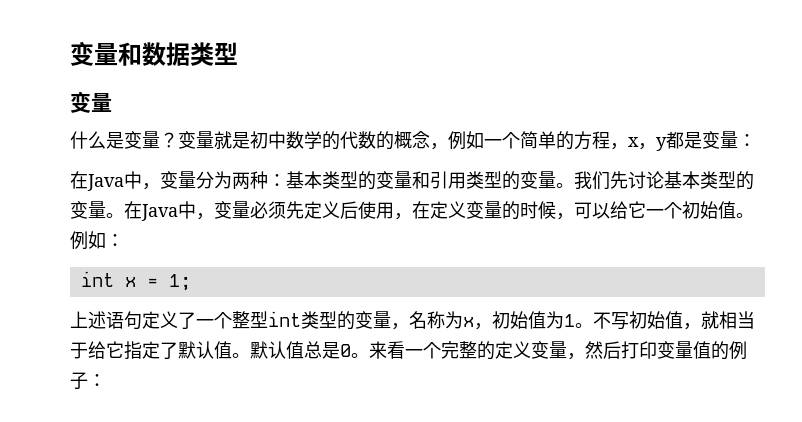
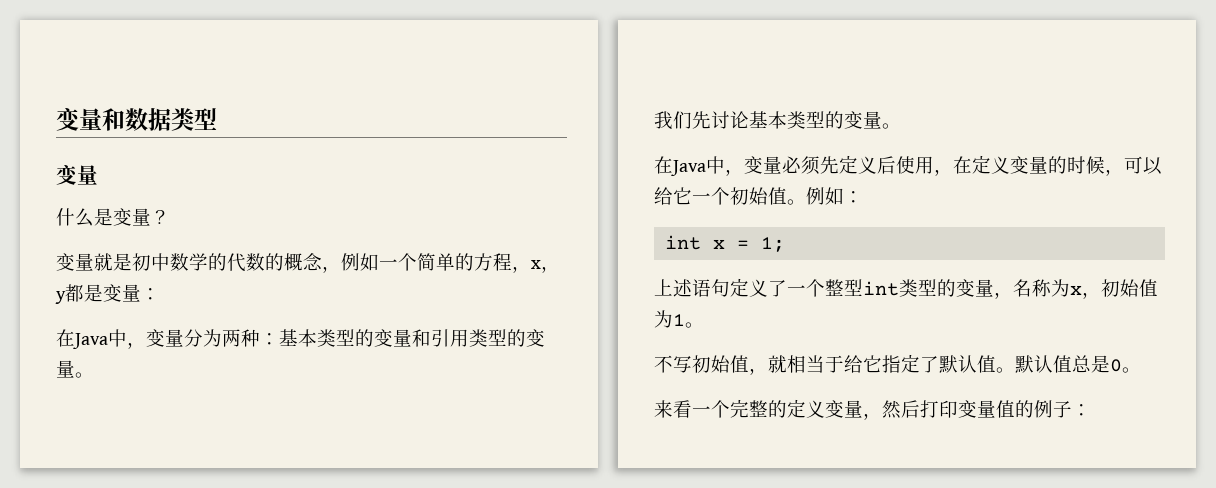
- 什么是变量？变量就是初中数学的代数的概念，例如一个简单的方程，x，y都是变量：
+ 什么是变量？
+ 变量就是初中数学的代数的概念，例如一个简单的方程，x，y都是变量：
- 在Java中，变量分为两种：基本类型的变量和引用类型的变量。我们先讨论基本类型的变量。在Java中，变量必须先定义后使用，在定义变量的时候，可以给它一个初始值。
+ 在Java中，变量分为两种：基本类型的变量和引用类型的变量。
+ 我们先讨论基本类型的变量。
+ 在Java中，变量必须先定义后使用，在定义变量的时候，可以给它一个初始值。
- 上述语句定义了一个整型int类型的变量，名称为x，初始值为1。不写初始值，就相当于给它指定了默认值。
+ 上述语句定义了一个整型int类型的变量，名称为x，初始值为1。
+ 不写初始值，就相当于给它指定了默认值。
- 默认值总是0。来看一个完整的定义变量，然后打印变量值的例子：
+ 默认值总是0。
+ 来看一个完整的定义变量，然后打印变量值的例子：

